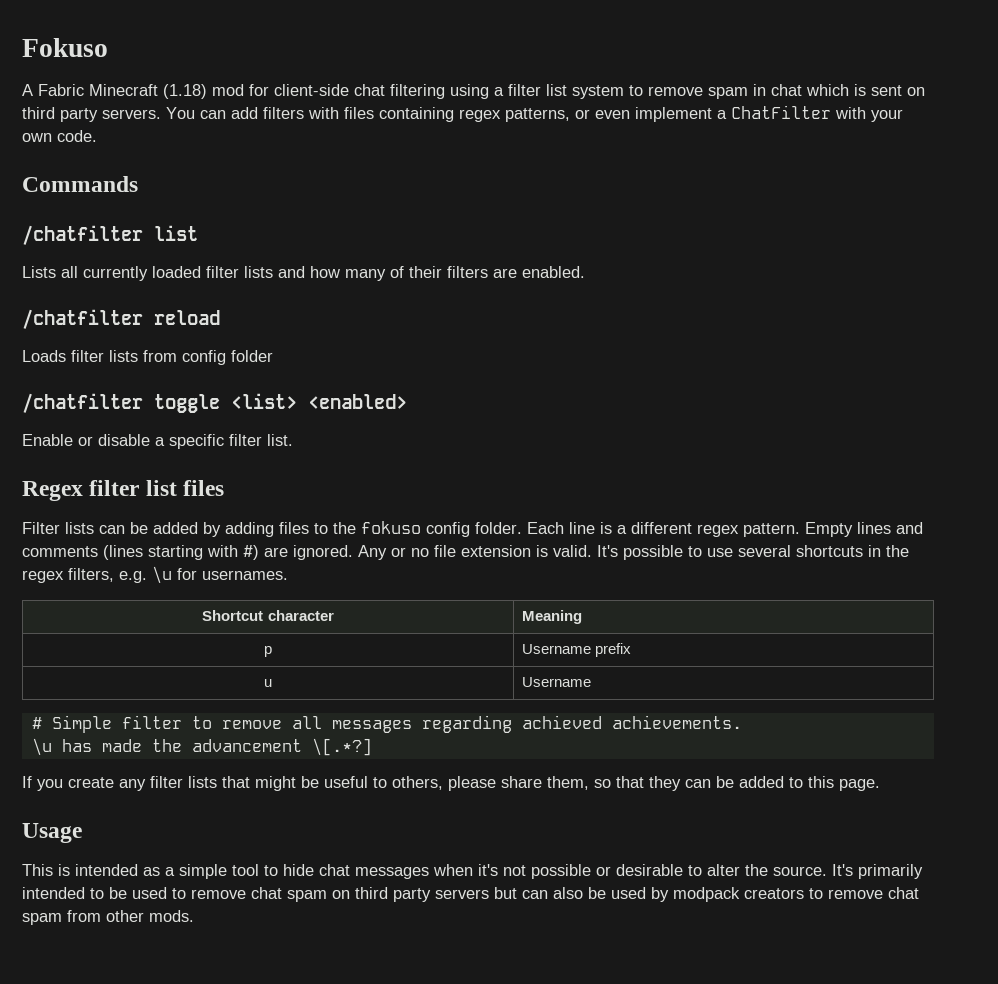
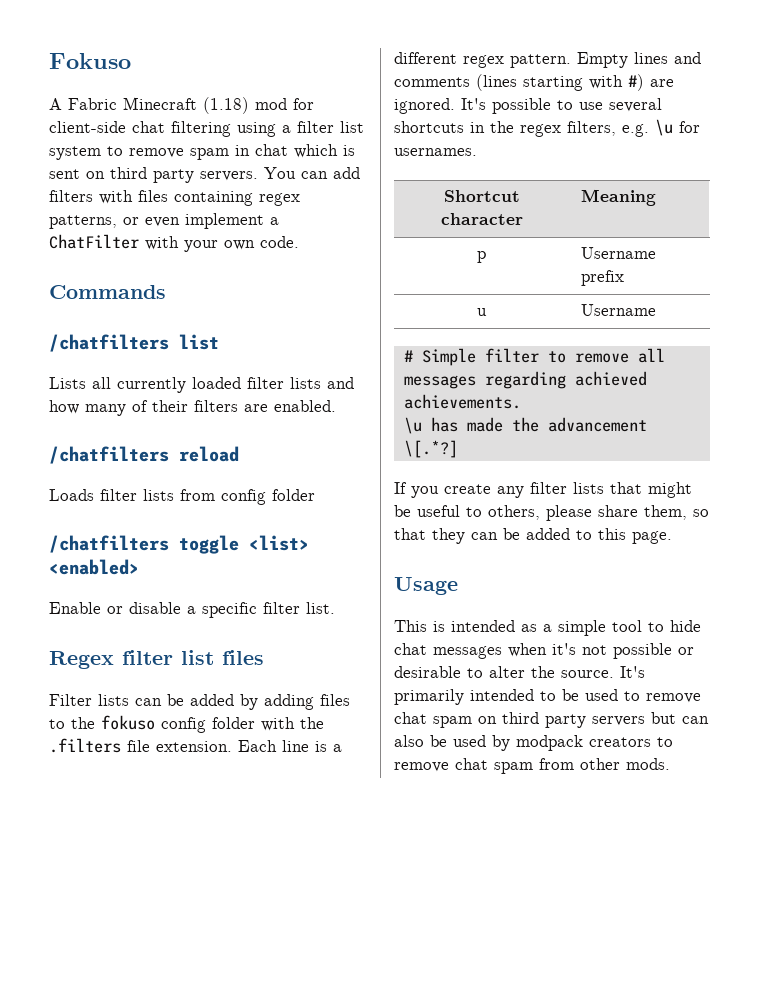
- /chatfilter list
+ /chatfilters list
- /chatfilter reload
+ /chatfilters reload
- /chatfilter toggle <list> <enabled>
+ /chatfilters toggle <list> <enabled>
- Filter lists can be added by adding files to the fokuso config folder.
+ Filter lists can be added by adding files to the fokuso config folder with the .filters file extension.
- Any or no file extension is valid.

